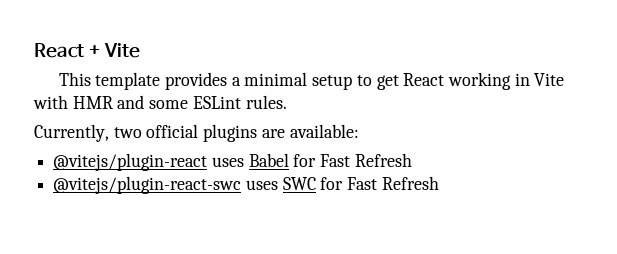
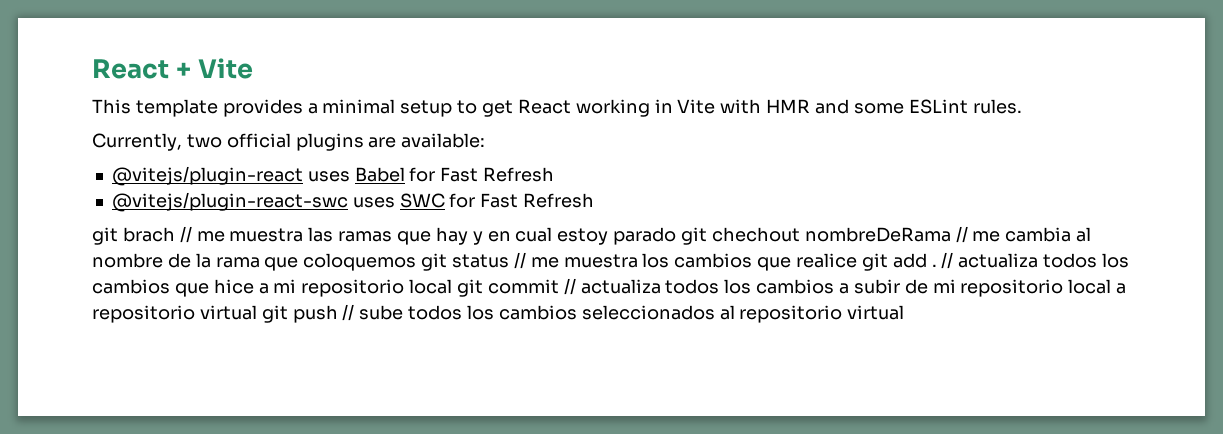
+ git brach // me muestra las ramas que hay y en cual estoy parado git chechout nombreDeRama // me cambia al nombre de la rama que coloquemos git status // me muestra los cambios que realice git add . // actualiza todos los cambios que hice a mi repositorio local git commit // actualiza todos los cambios a subir de mi repositorio local a repositorio virtual git push // sube todos los cambios seleccionados al repositorio virtual

